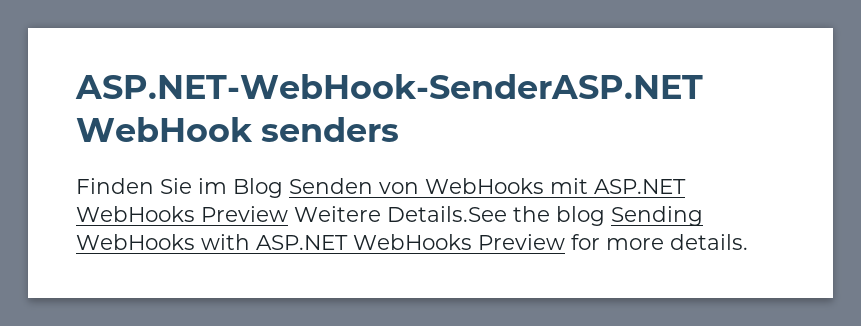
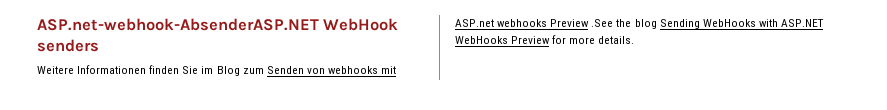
- ASP.NET-WebHook-SenderASP.NET WebHook senders
+ ASP.net-webhook-AbsenderASP.NET WebHook senders
- Finden Sie im Blog Senden von WebHooks mit ASP.NET WebHooks Preview Weitere Details.See the blog Sending WebHooks with ASP.NET WebHooks Preview for more details.
+ Weitere Informationen finden Sie im Blog zum Senden von webhooks mit ASP.net webhooks Preview .See the blog Sending WebHooks with ASP.NET WebHooks Preview for more details.

